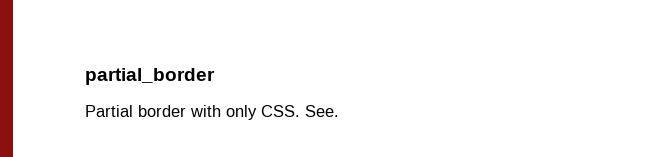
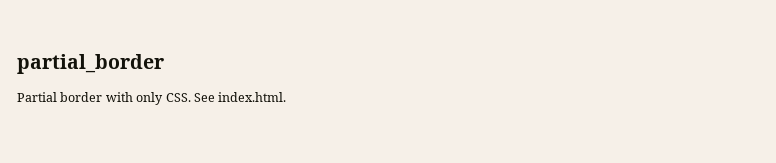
- Partial border with only CSS. See.
+ Partial border with only CSS. See index.html.

